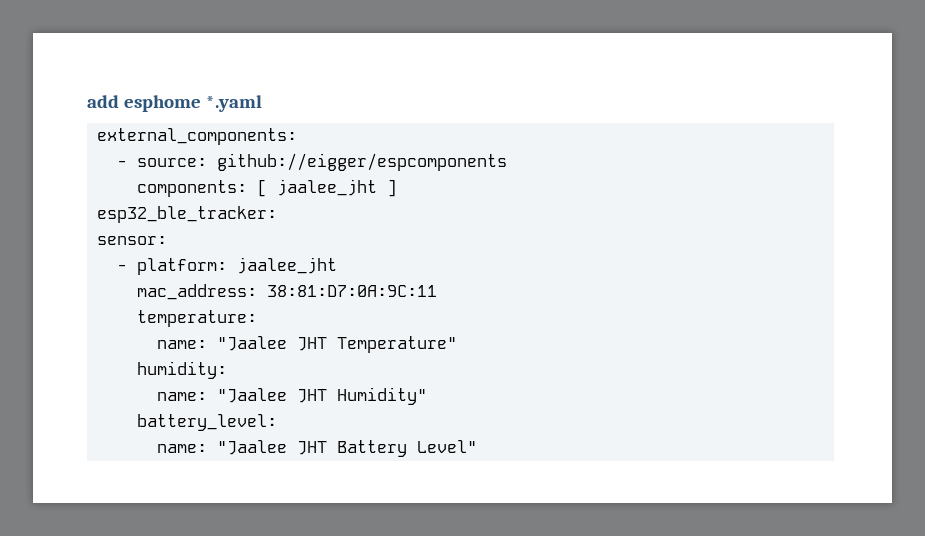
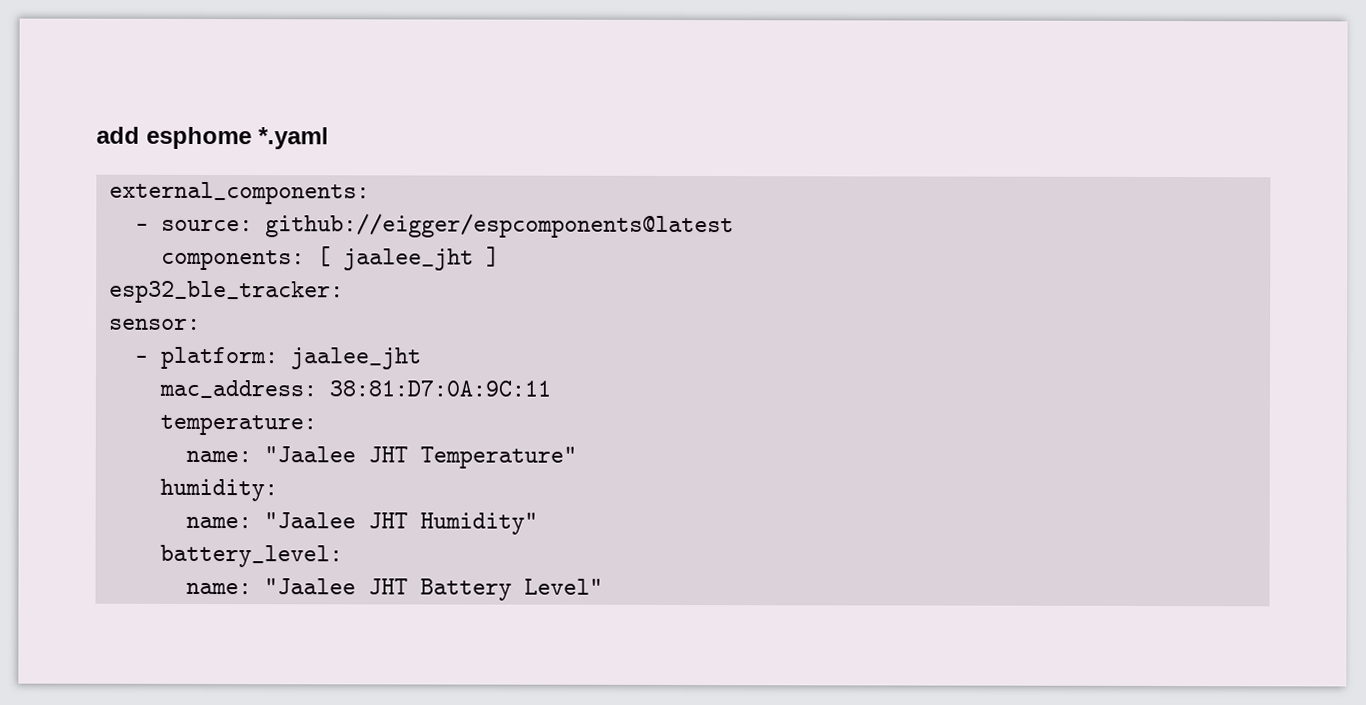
- - source: github://eigger/espcomponents
+ - source: github://eigger/espcomponents@latest

